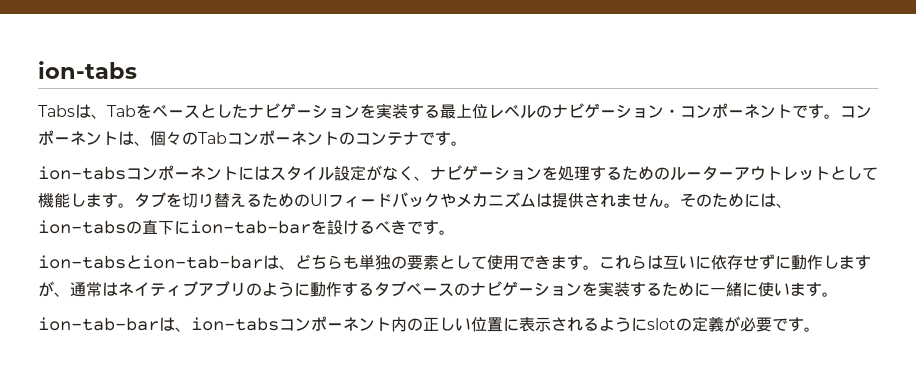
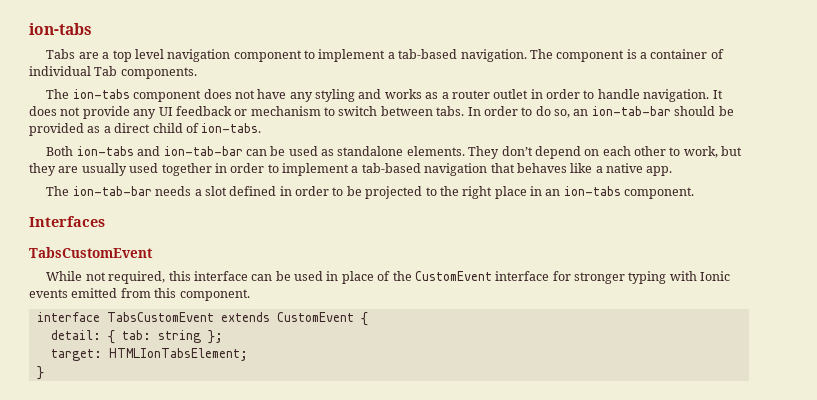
- Tabsは、Tabをベースとしたナビゲーションを実装する最上位レベルのナビゲーション・コンポーネントです。コンポーネントは、個々のTabコンポーネントのコンテナです。
- ion-tabsコンポーネントにはスタイル設定がなく、ナビゲーションを処理するためのルーターアウトレットとして機能します。タブを切り替えるためのUIフィードバックやメカニズムは提供されません。そのためには、ion-tabsの直下にion-tab-barを設けるべきです。
- ion-tabsとion-tab-barは、どちらも単独の要素として使用できます。これらは互いに依存せずに動作しますが、通常はネイティブアプリのように動作するタブベースのナビゲーションを実装するために一緒に使います。
- ion-tab-barは、ion-tabsコンポーネント内の正しい位置に表示されるようにslotの定義が必要です。
+ Tabs are a top level navigation component to implement a tab-based navigation. The component is a container of individual Tab components.
+ The ion-tabs component does not have any styling and works as a router outlet in order to handle navigation. It does not provide any UI feedback or mechanism to switch between tabs. In order to do so, an ion-tab-bar should be provided as a direct child of ion-tabs.
+ Both ion-tabs and ion-tab-bar can be used as standalone elements. They don’t depend on each other to work, but they are usually used together in order to implement a tab-based navigation that behaves like a native app.
+ The ion-tab-bar needs a slot defined in order to be projected to the right place in an ion-tabs component.
+ Interfaces
+ TabsCustomEvent
+ While not required, this interface can be used in place of the CustomEvent interface for stronger typing with Ionic events emitted from this component.
+ interface TabsCustomEvent extends CustomEvent {
+ detail: { tab: string };
+ target: HTMLIonTabsElement;
+ }

